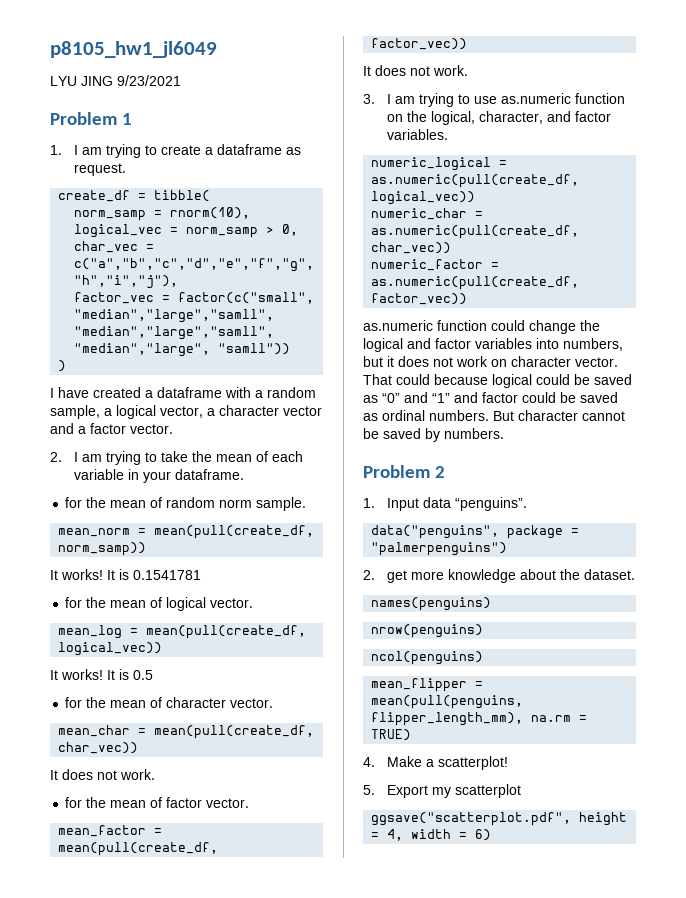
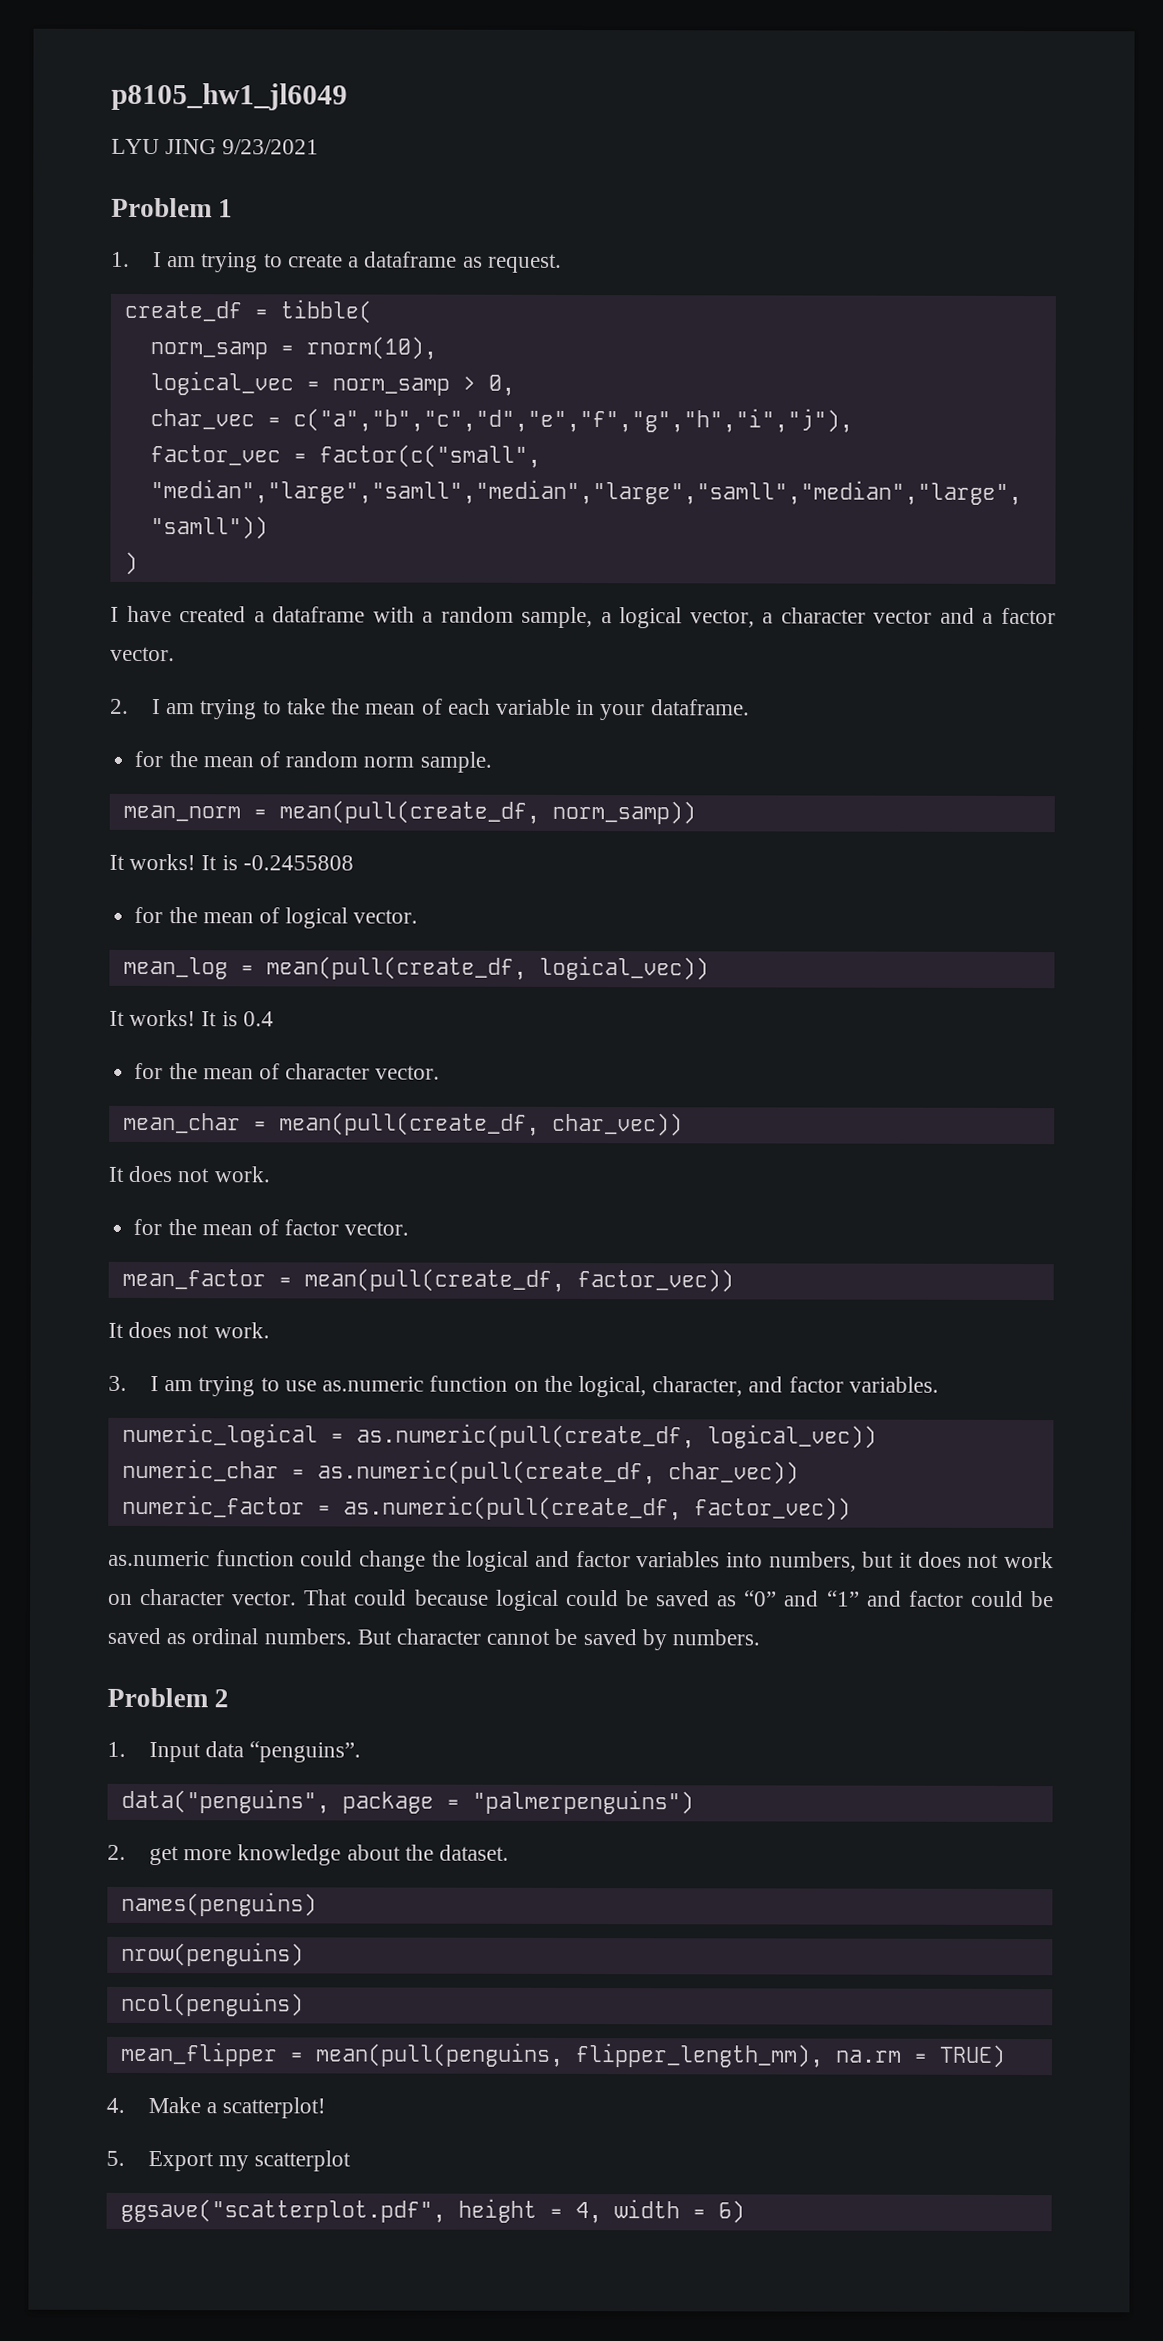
- It is 0.1541781
+ It is -0.2455808
- It is 0.5
+ It is 0.4

